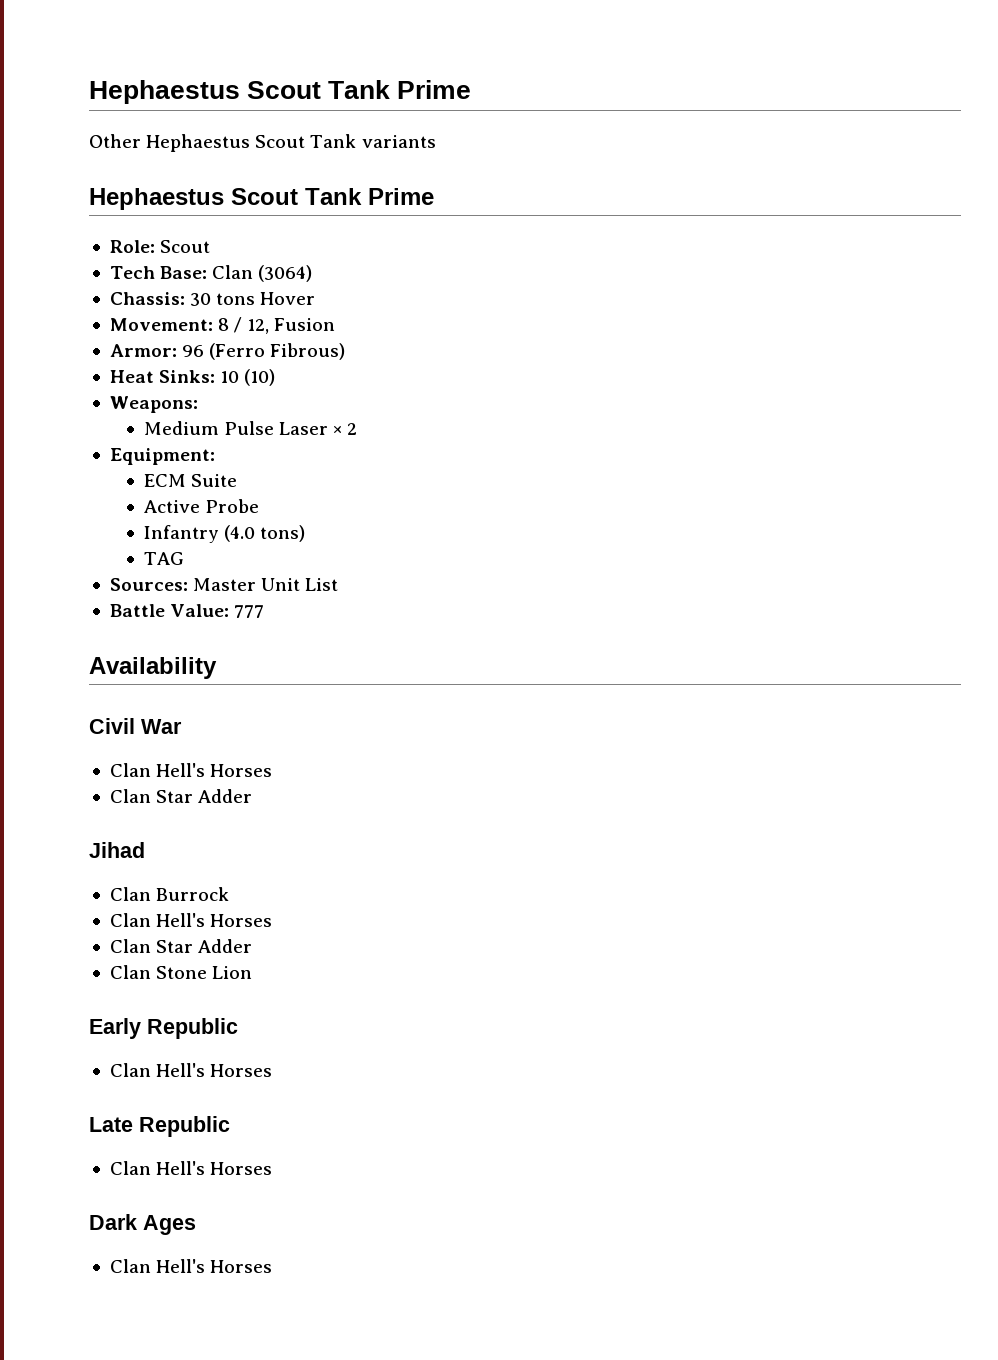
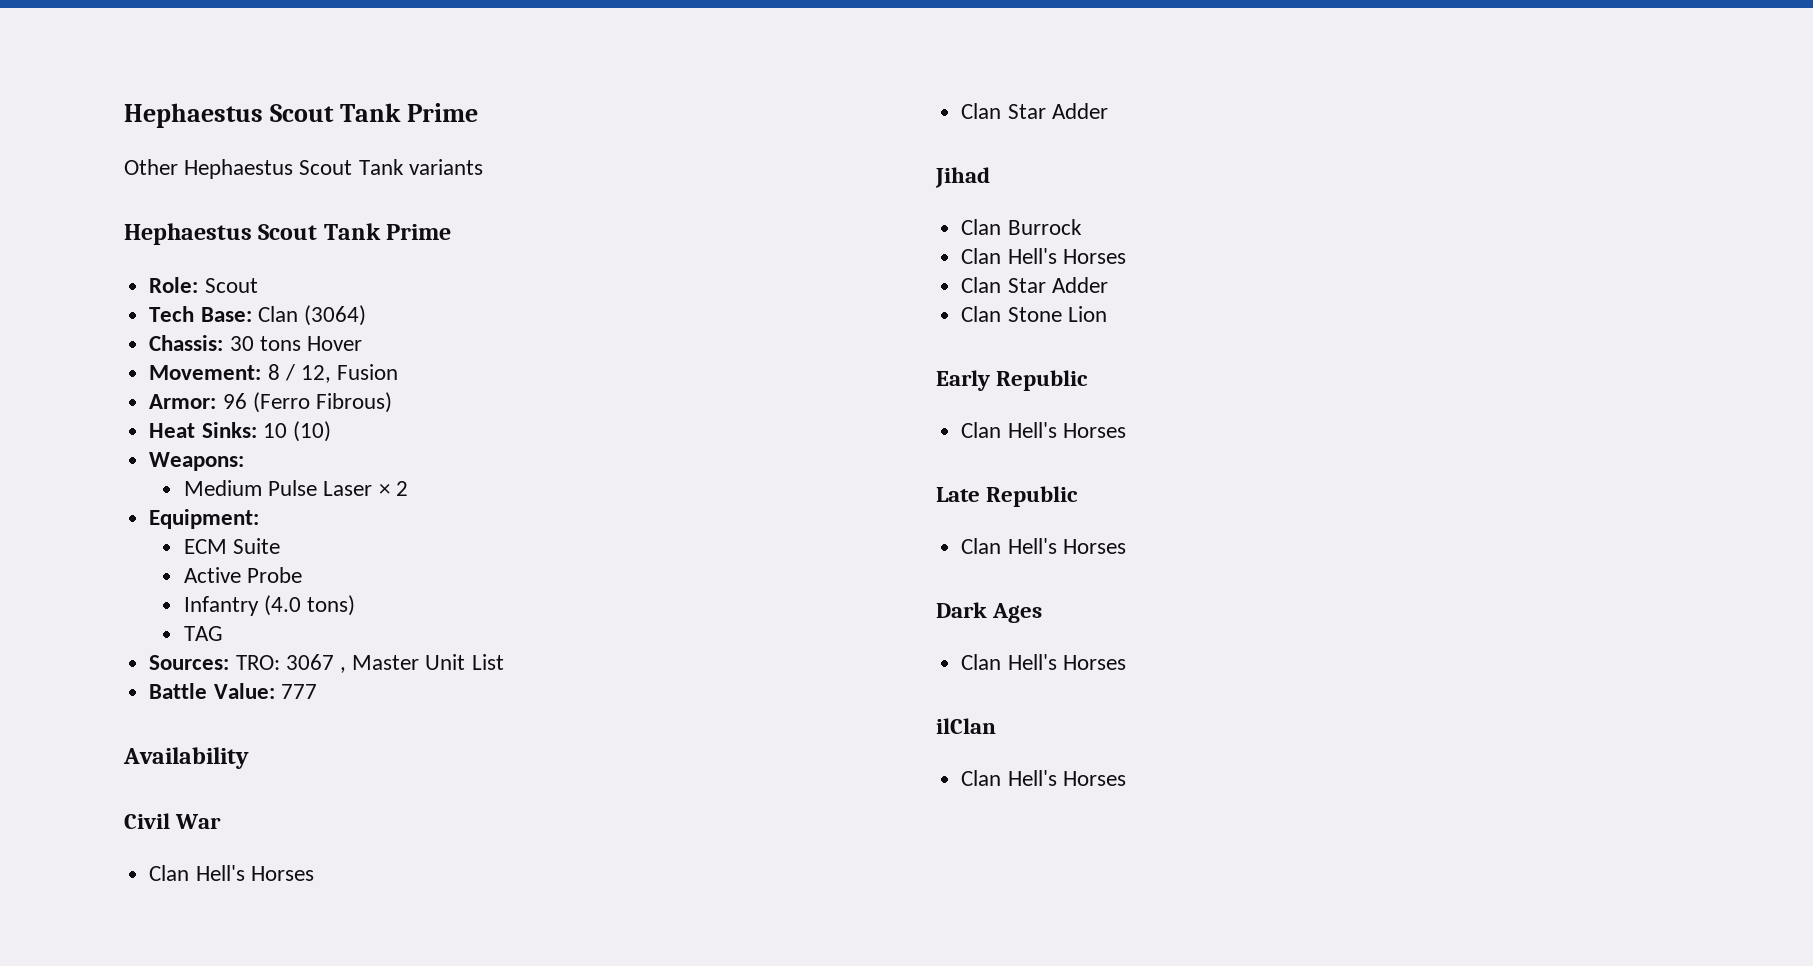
- Sources: Master Unit List
+ Sources: TRO: 3067 , Master Unit List
+ ilClan
+ Clan Hell's Horses

